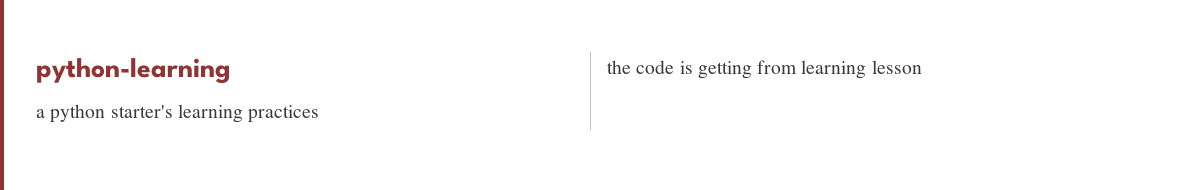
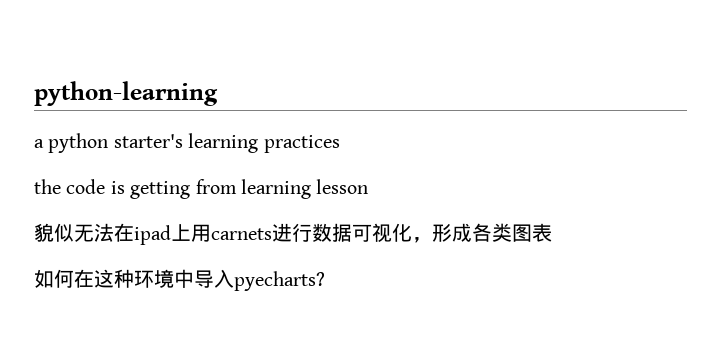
+ 貌似无法在ipad上用carnets进行数据可视化，形成各类图表
+ 如何在这种环境中导入pyecharts?

